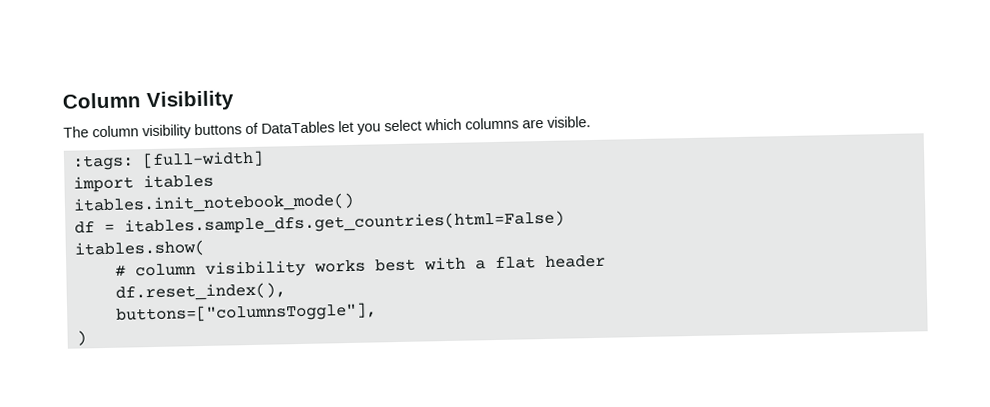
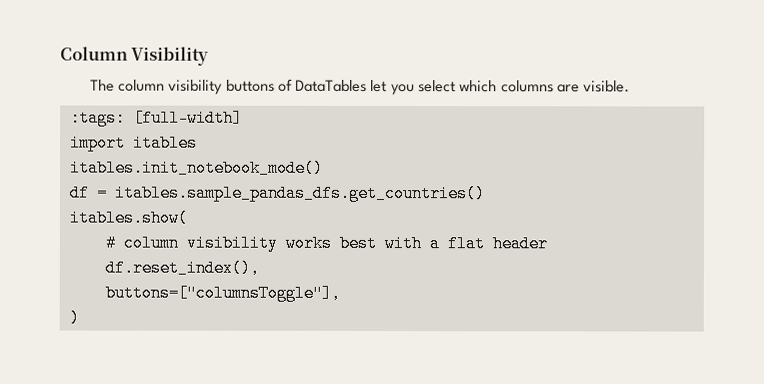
- df = itables.sample_dfs.get_countries(html=False)
+ df = itables.sample_pandas_dfs.get_countries()

